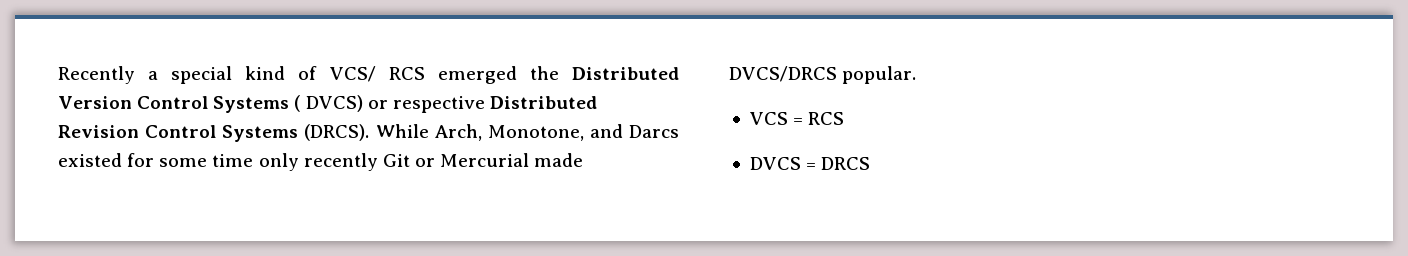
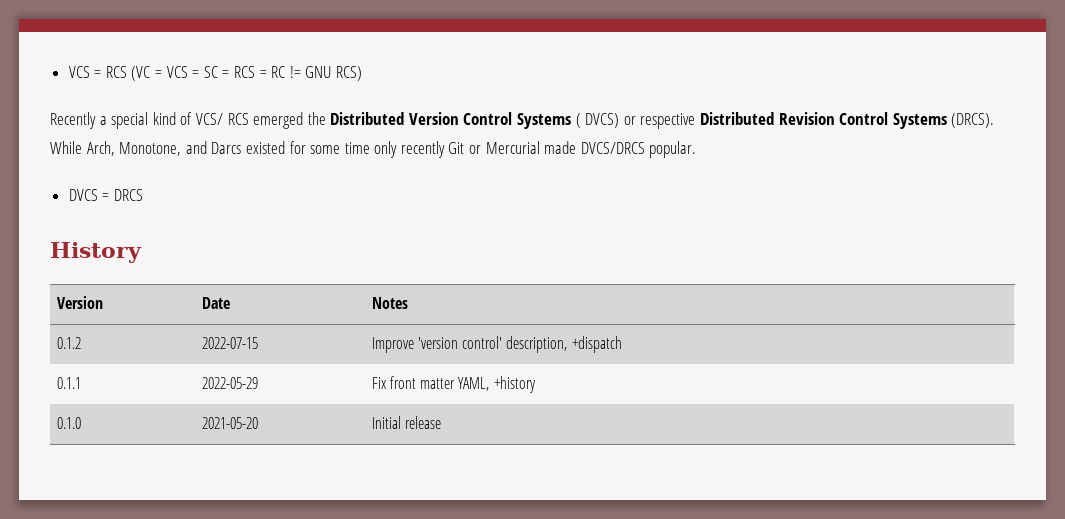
+ VCS = RCS (VC = VCS = SC = RCS = RC != GNU RCS)
- VCS = RCS
+ History
+ Version | Date | Notes
+ 0.1.2 | 2022-07-15 | Improve 'version control' description, +dispatch
+ 0.1.1 | 2022-05-29 | Fix front matter YAML, +history
+ 0.1.0 | 2021-05-20 | Initial release

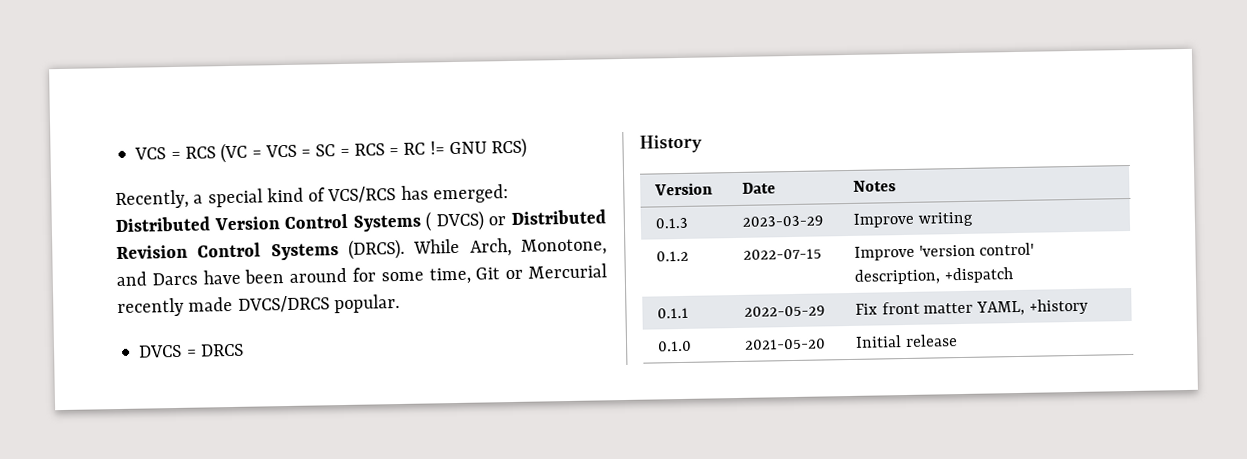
- Recently a special kind of VCS/ RCS emerged the Distributed Version Control Systems ( DVCS) or respective Distributed Revision Control Systems (DRCS).
+ Recently, a special kind of VCS/RCS has emerged: Distributed Version Control Systems ( DVCS) or Distributed Revision Control Systems (DRCS).
- While Arch, Monotone, and Darcs existed for some time only recently Git or Mercurial made DVCS/DRCS popular.
+ While Arch, Monotone, and Darcs have been around for some time, Git or Mercurial recently made DVCS/DRCS popular.
+ 0.1.3 | 2023-03-29 | Improve writing

